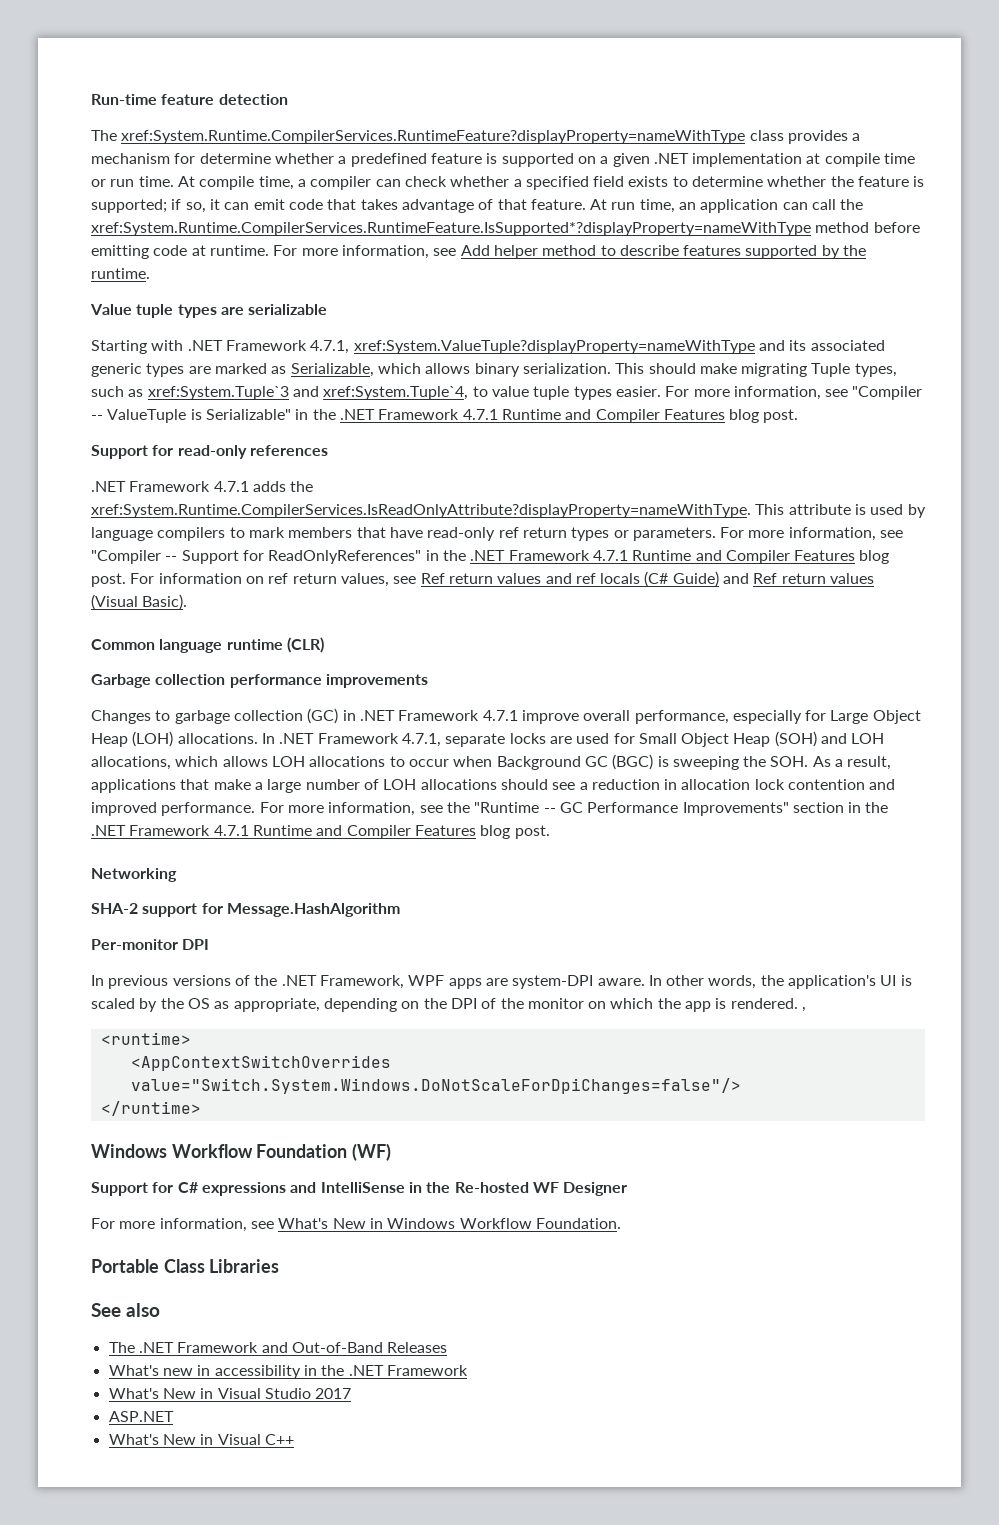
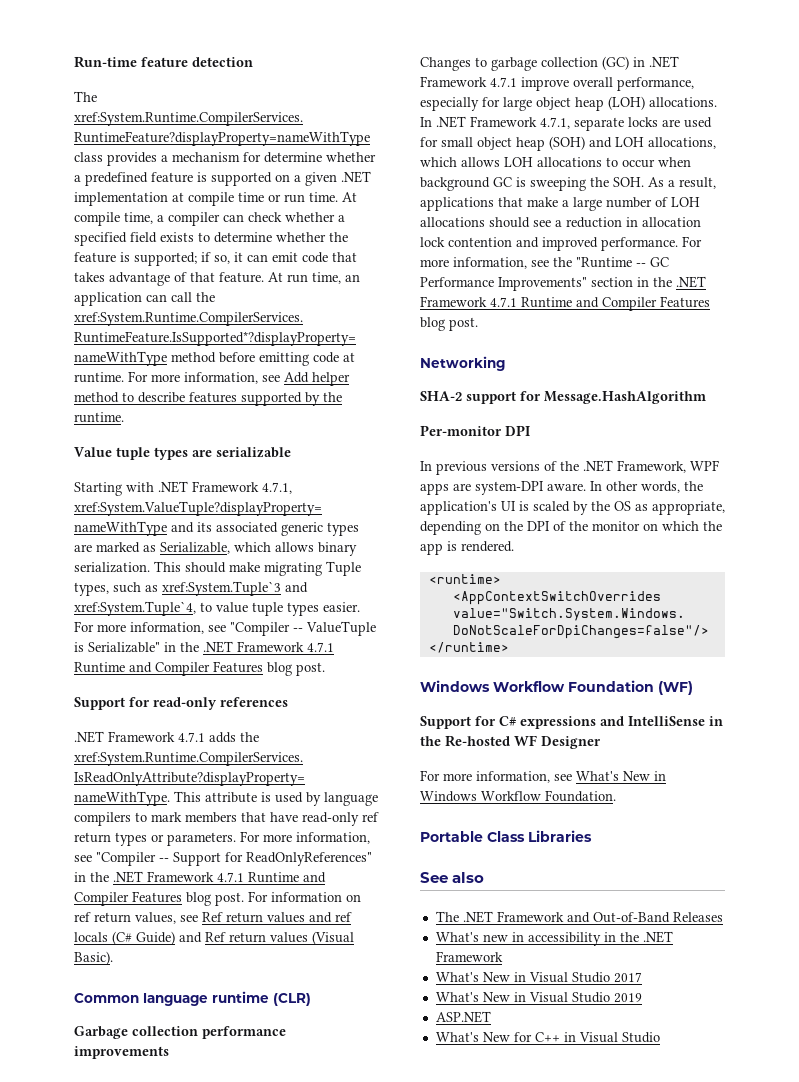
- Changes to garbage collection (GC) in .NET Framework 4.7.1 improve overall performance, especially for Large Object Heap (LOH) allocations.
+ Changes to garbage collection (GC) in .NET Framework 4.7.1 improve overall performance, especially for large object heap (LOH) allocations.
- In .NET Framework 4.7.1, separate locks are used for Small Object Heap (SOH) and LOH allocations, which allows LOH allocations to occur when Background GC (BGC) is sweeping the SOH. As a result, applications that make a large number of LOH allocations should see a reduction in allocation lock contention and improved performance.
+ In .NET Framework 4.7.1, separate locks are used for small object heap (SOH) and LOH allocations, which allows LOH allocations to occur when background GC is sweeping the SOH. As a result, applications that make a large number of LOH allocations should see a reduction in allocation lock contention and improved performance.
- In other words, the application's UI is scaled by the OS as appropriate, depending on the DPI of the monitor on which the app is rendered. ,
+ In other words, the application's UI is scaled by the OS as appropriate, depending on the DPI of the monitor on which the app is rendered.
+ What's New in Visual Studio 2019
- What's New in Visual C++
+ What's New for C++ in Visual Studio

